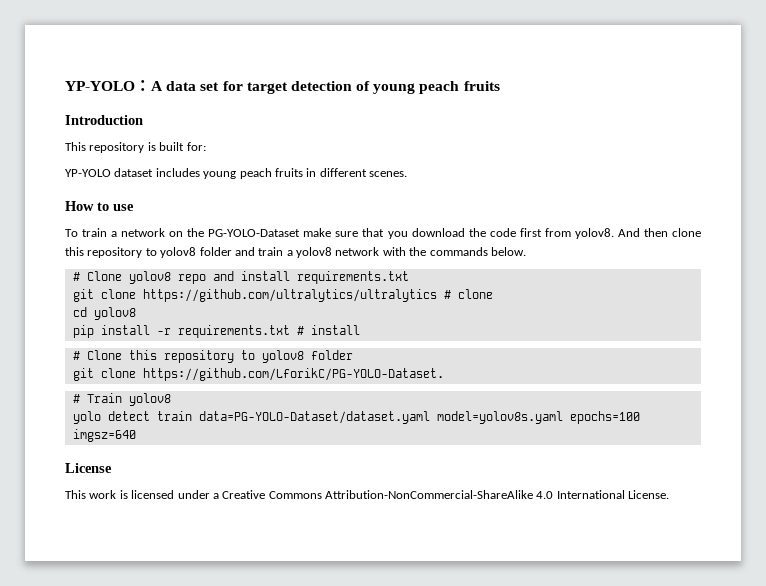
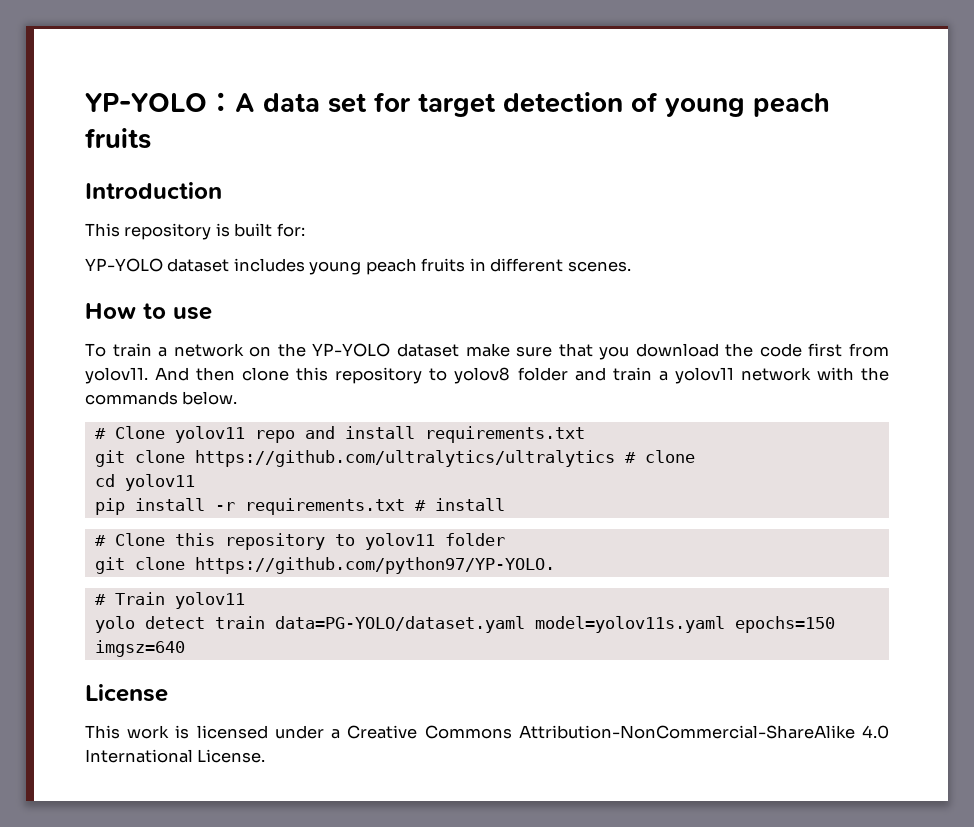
- To train a network on the PG-YOLO-Dataset make sure that you download the code first from yolov8.
+ To train a network on the YP-YOLO dataset make sure that you download the code first from yolov11.
- And then clone this repository to yolov8 folder and train a yolov8 network with the commands below.
+ And then clone this repository to yolov8 folder and train a yolov11 network with the commands below.
- # Clone yolov8 repo and install requirements.txt
+ # Clone yolov11 repo and install requirements.txt
- cd yolov8
+ cd yolov11
- # Clone this repository to yolov8 folder
+ # Clone this repository to yolov11 folder
- git clone https://github.com/LforikC/PG-YOLO-Dataset.
+ git clone https://github.com/python97/YP-YOLO.
- # Train yolov8
+ # Train yolov11
- yolo detect train data=PG-YOLO-Dataset/dataset.yaml model=yolov8s.yaml epochs=100 imgsz=640
+ yolo detect train data=PG-YOLO/dataset.yaml model=yolov11s.yaml epochs=150 imgsz=640

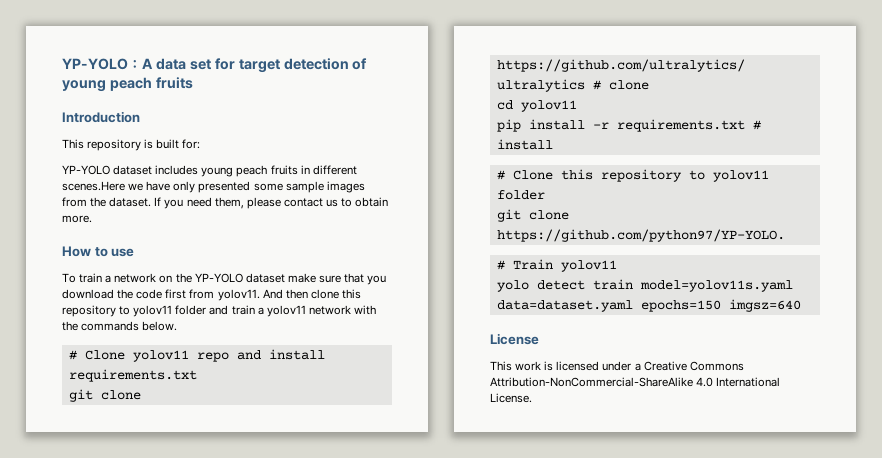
- YP-YOLO dataset includes young peach fruits in different scenes.
+ YP-YOLO dataset includes young peach fruits in different scenes.Here we have only presented some sample images from the dataset. If you need them, please contact us to obtain more.
- And then clone this repository to yolov8 folder and train a yolov11 network with the commands below.
+ And then clone this repository to yolov11 folder and train a yolov11 network with the commands below.
- yolo detect train data=PG-YOLO/dataset.yaml model=yolov11s.yaml epochs=150 imgsz=640
+ yolo detect train model=yolov11s.yaml data=dataset.yaml epochs=150 imgsz=640

